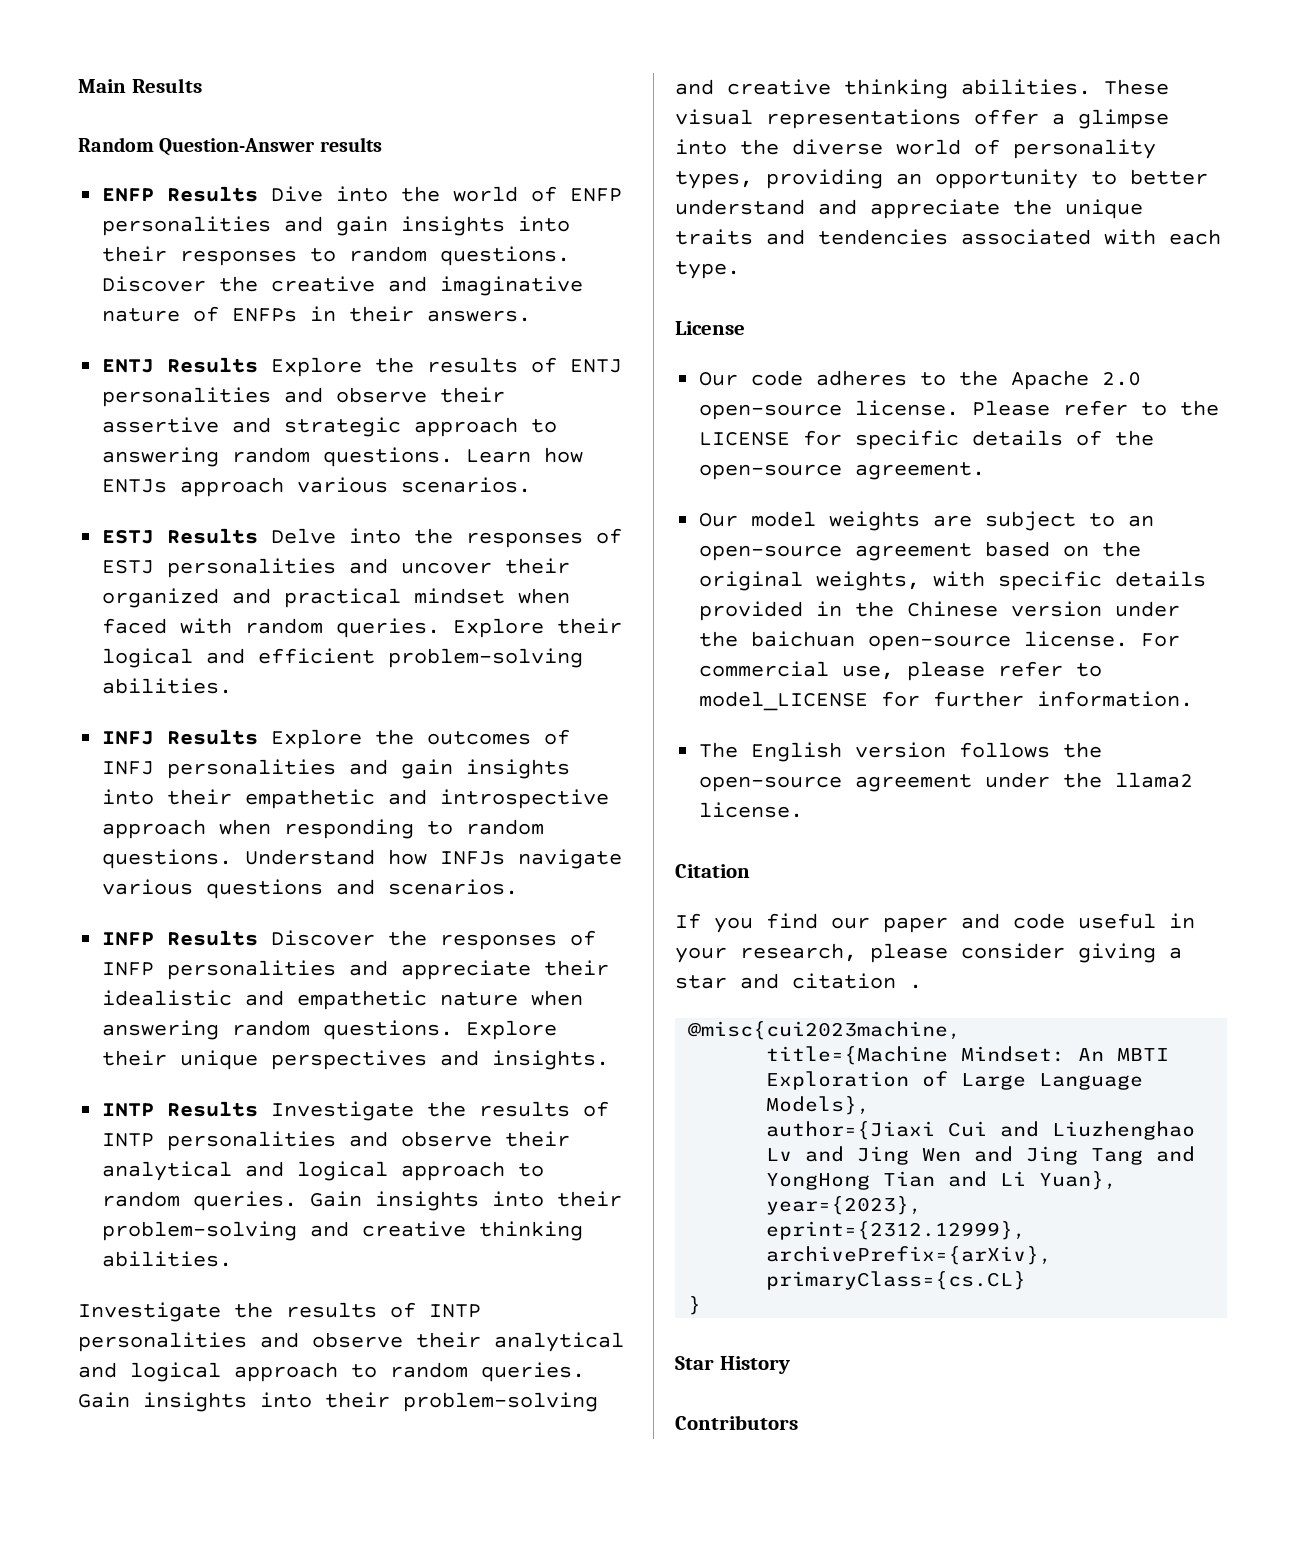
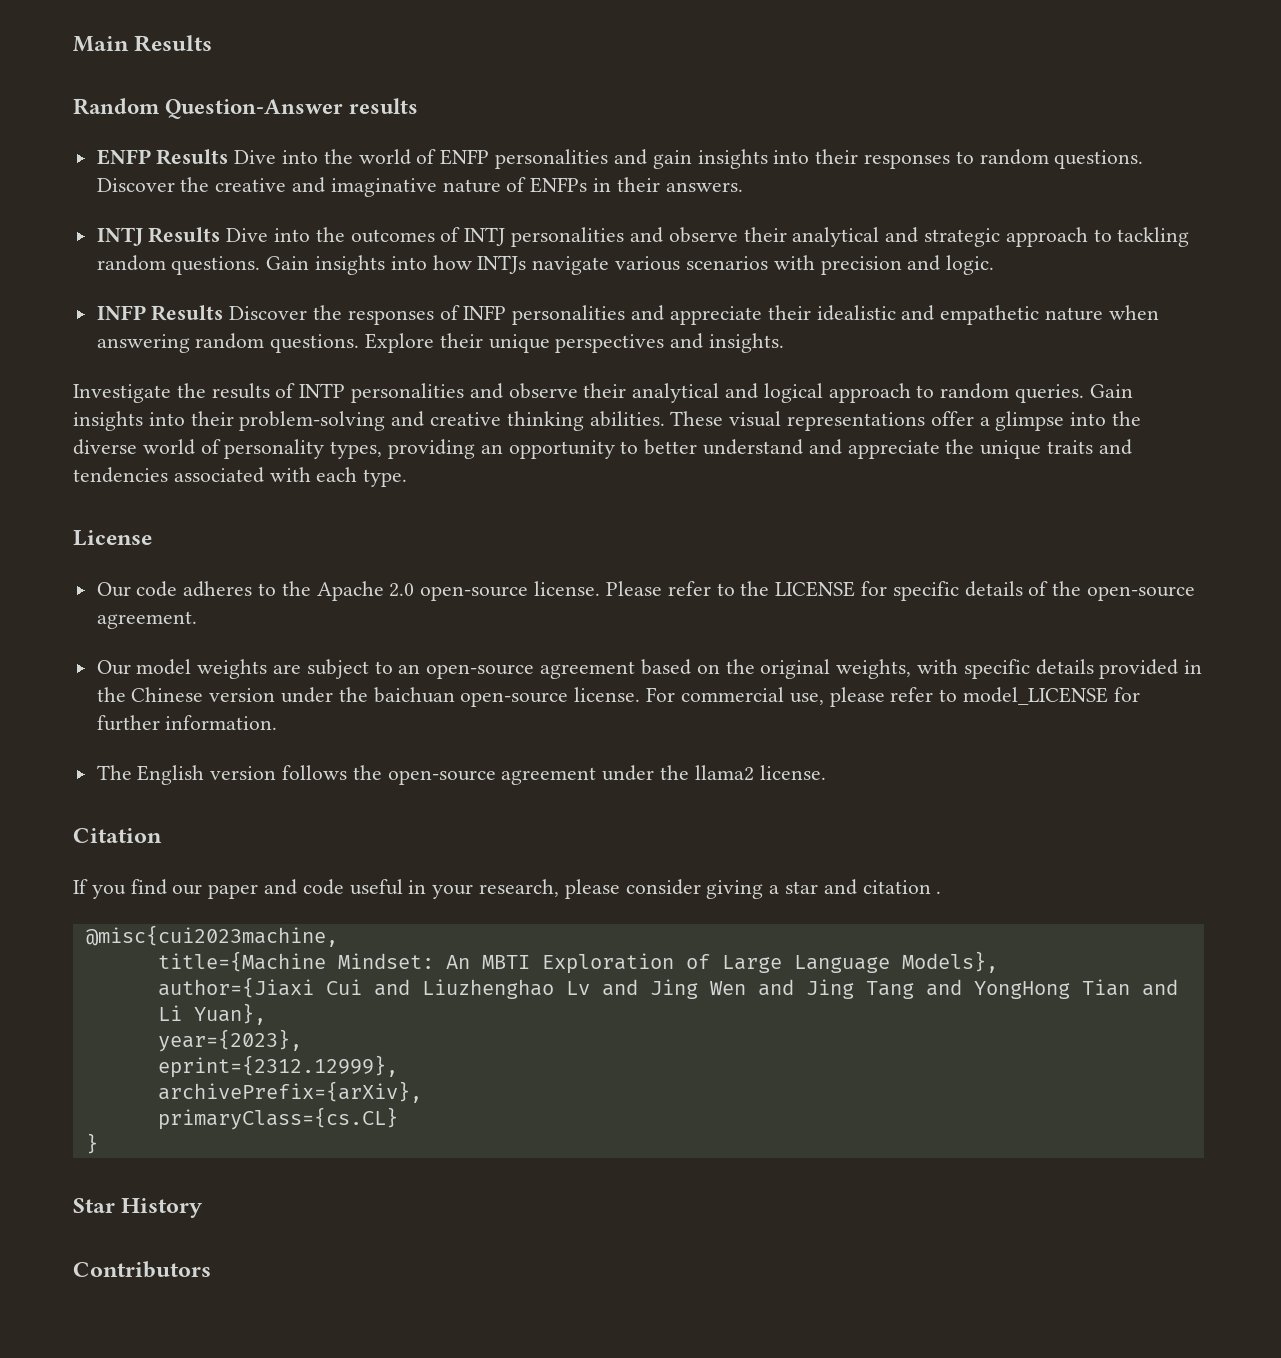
- ENTJ Results Explore the results of ENTJ personalities and observe their assertive and strategic approach to answering random questions. Learn how ENTJs approach various scenarios.
- ESTJ Results Delve into the responses of ESTJ personalities and uncover their organized and practical mindset when faced with random queries. Explore their logical and efficient problem-solving abilities.
- INFJ Results Explore the outcomes of INFJ personalities and gain insights into their empathetic and introspective approach when responding to random questions. Understand how INFJs navigate various questions and scenarios.
+ INTJ Results Dive into the outcomes of INTJ personalities and observe their analytical and strategic approach to tackling random questions. Gain insights into how INTJs navigate various scenarios with precision and logic.
- INTP Results Investigate the results of INTP personalities and observe their analytical and logical approach to random queries. Gain insights into their problem-solving and creative thinking abilities.

